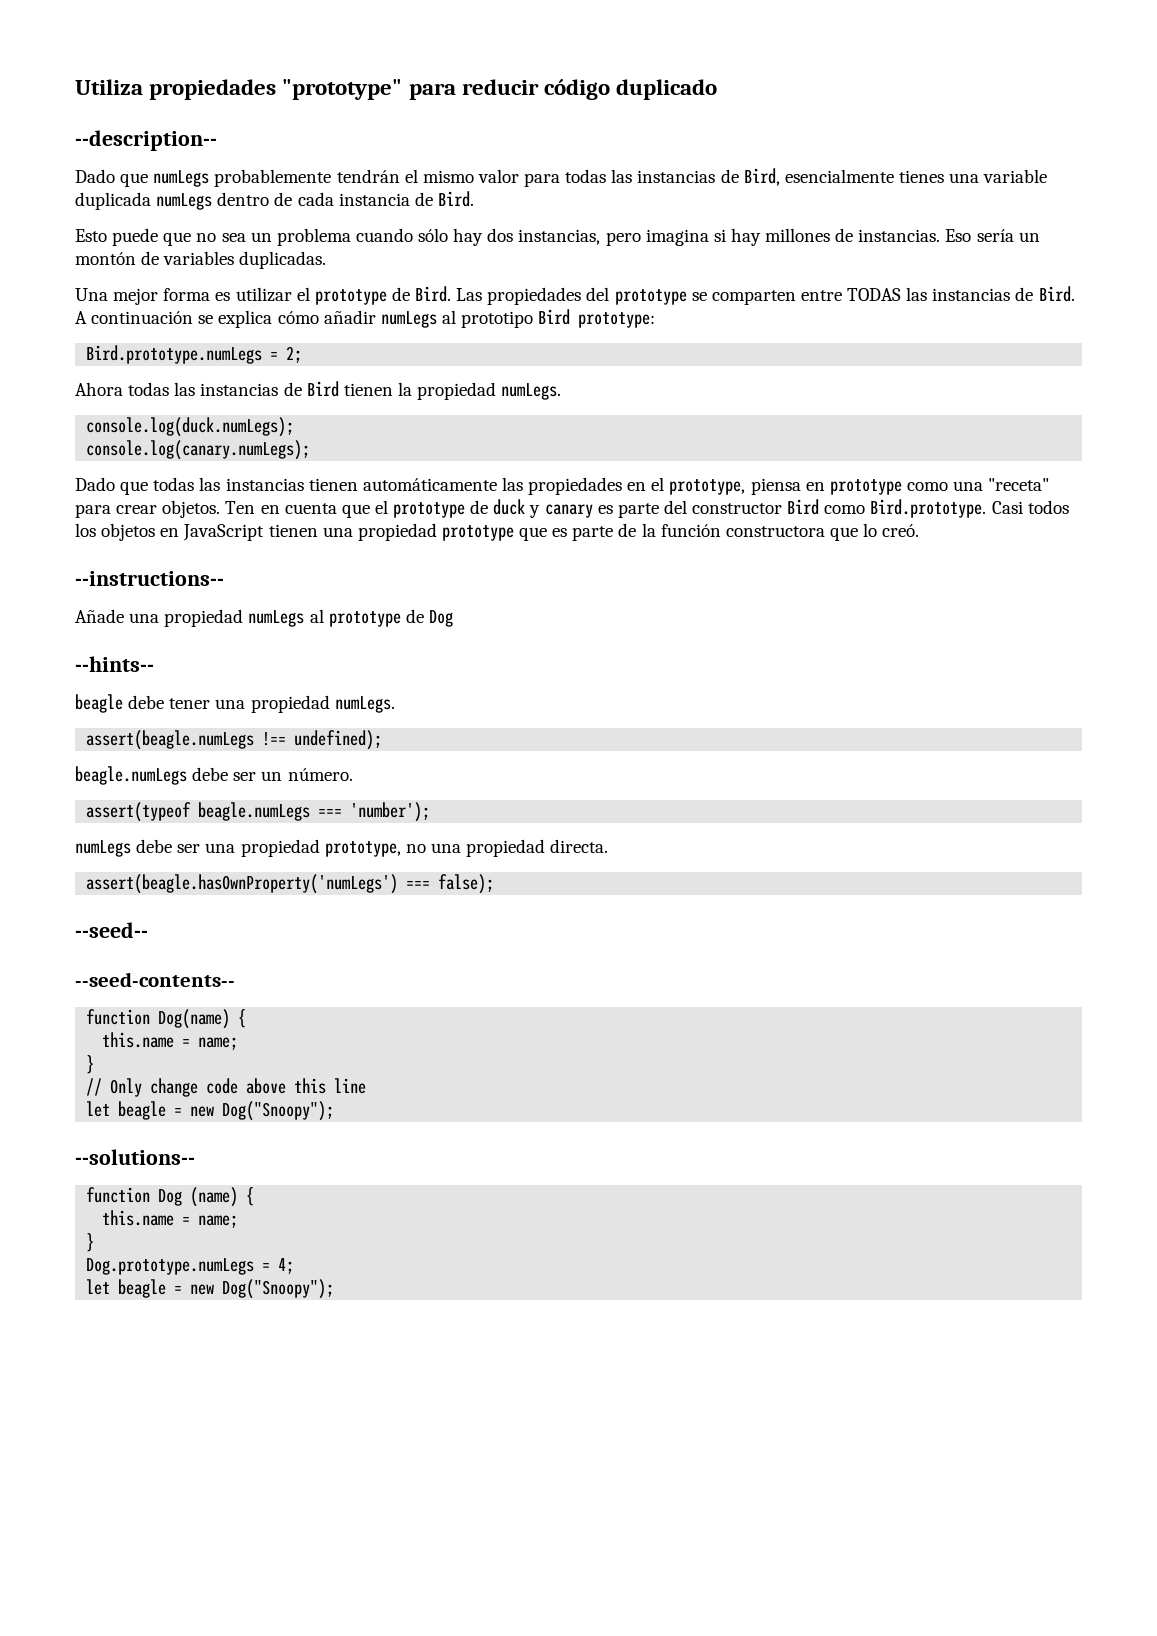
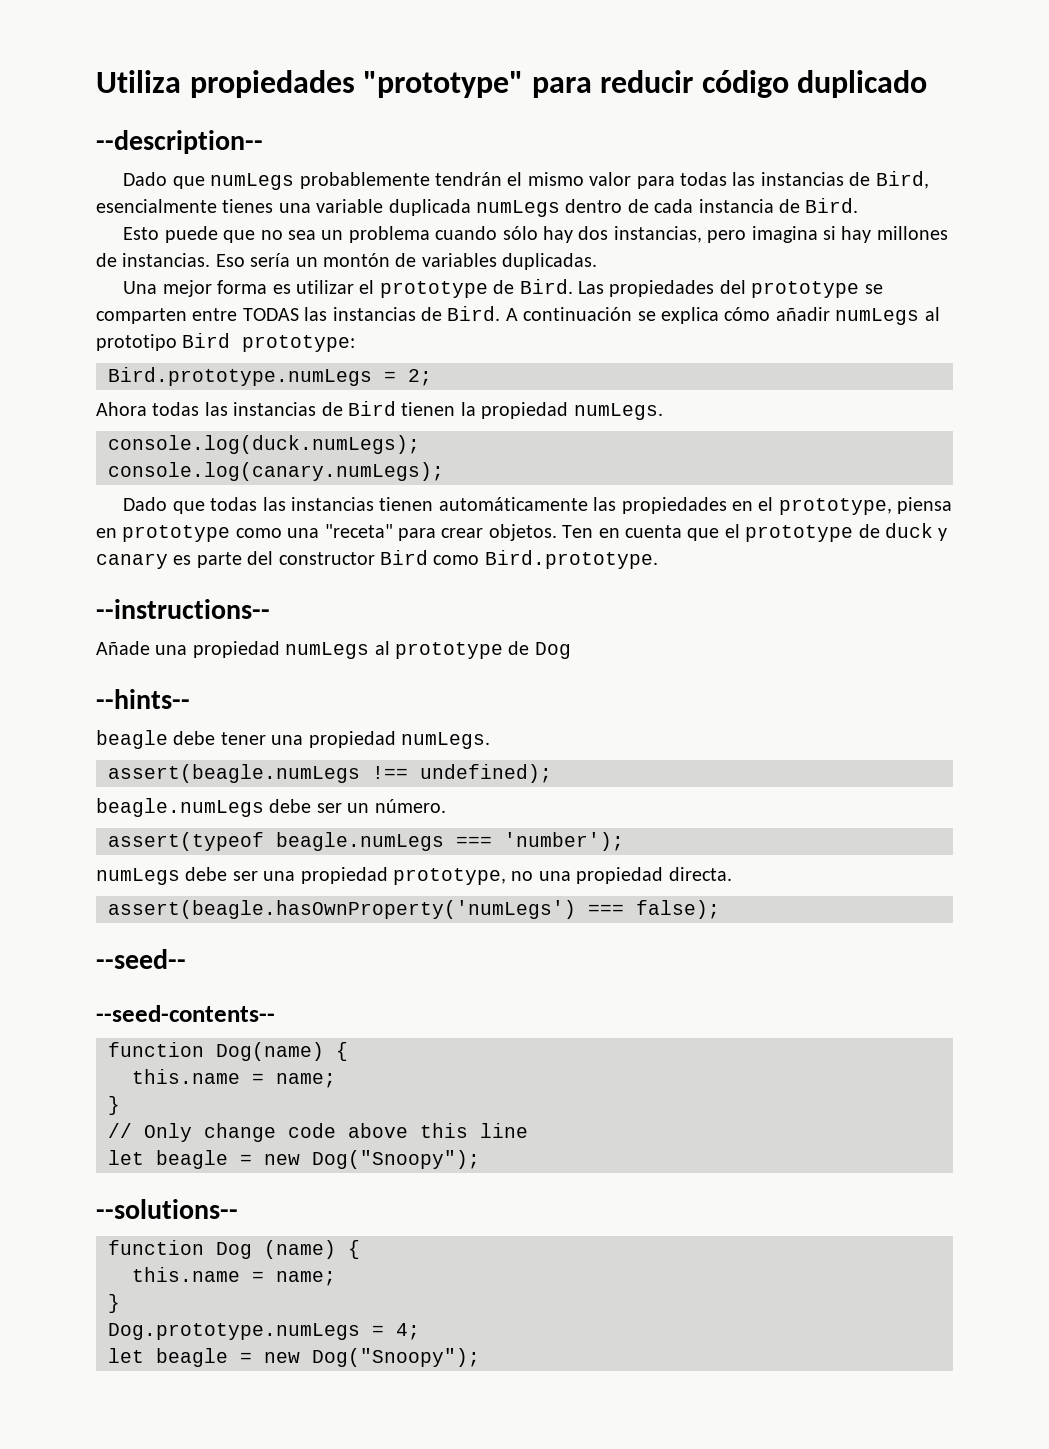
- Ten en cuenta que el prototype de duck y canary es parte del constructor Bird como Bird.prototype. Casi todos los objetos en JavaScript tienen una propiedad prototype que es parte de la función constructora que lo creó.
+ Ten en cuenta que el prototype de duck y canary es parte del constructor Bird como Bird.prototype.

